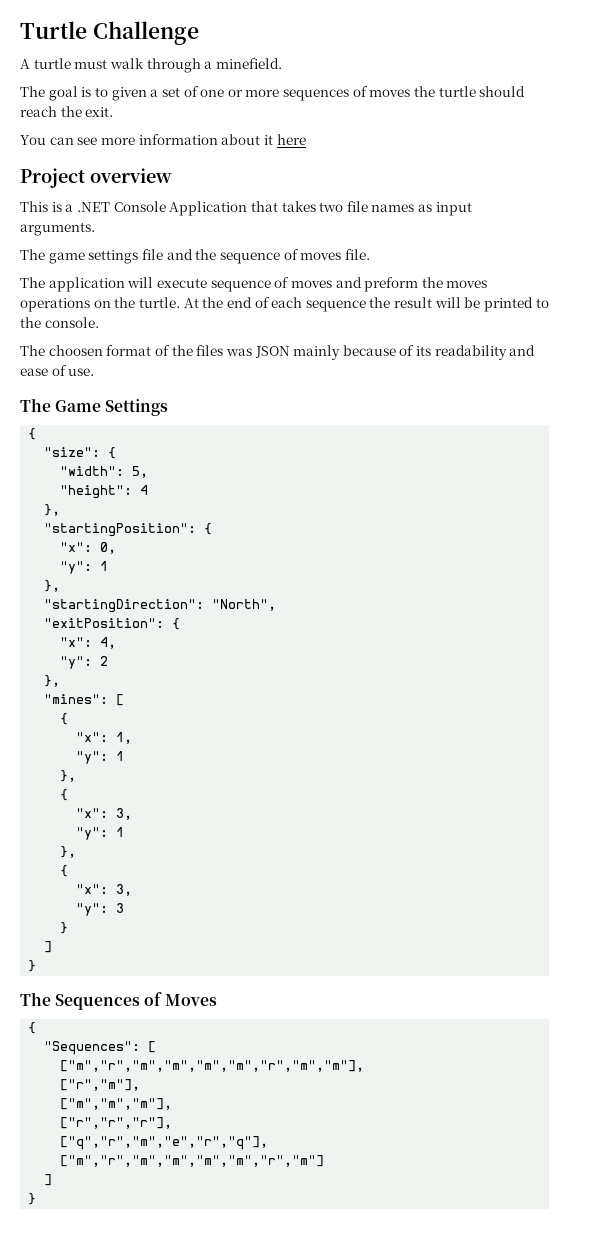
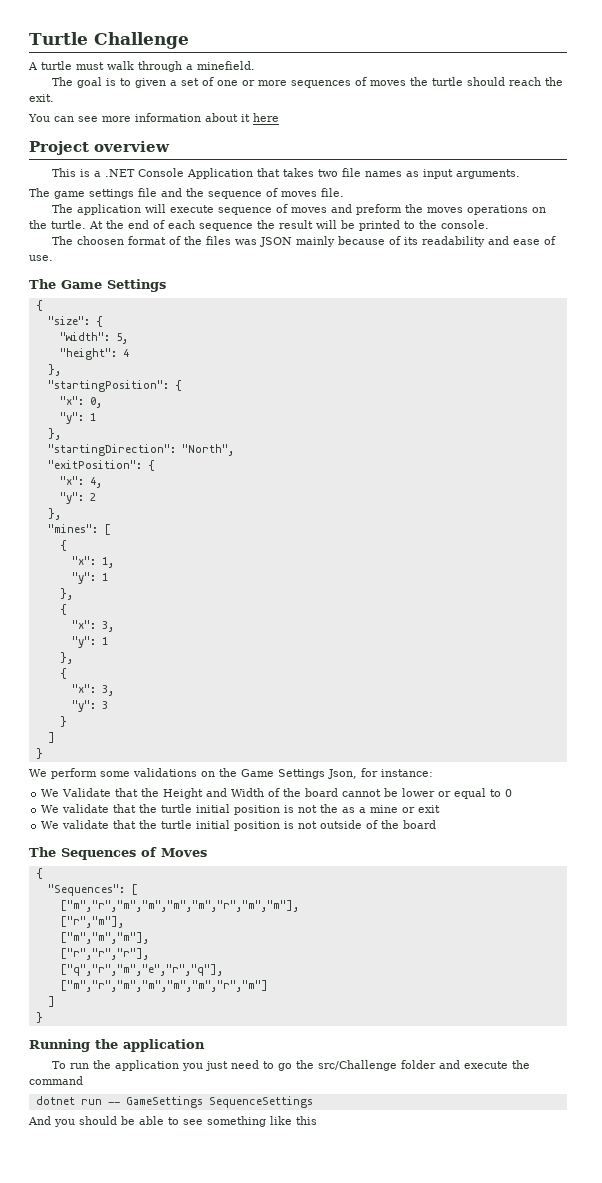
+ We perform some validations on the Game Settings Json, for instance:
+ We Validate that the Height and Width of the board cannot be lower or equal to 0
+ We validate that the turtle initial position is not the as a mine or exit
+ We validate that the turtle initial position is not outside of the board
+ Running the application
+ To run the application you just need to go the src/Challenge folder and execute the command
+ dotnet run -- GameSettings SequenceSettings
+ And you should be able to see something like this

